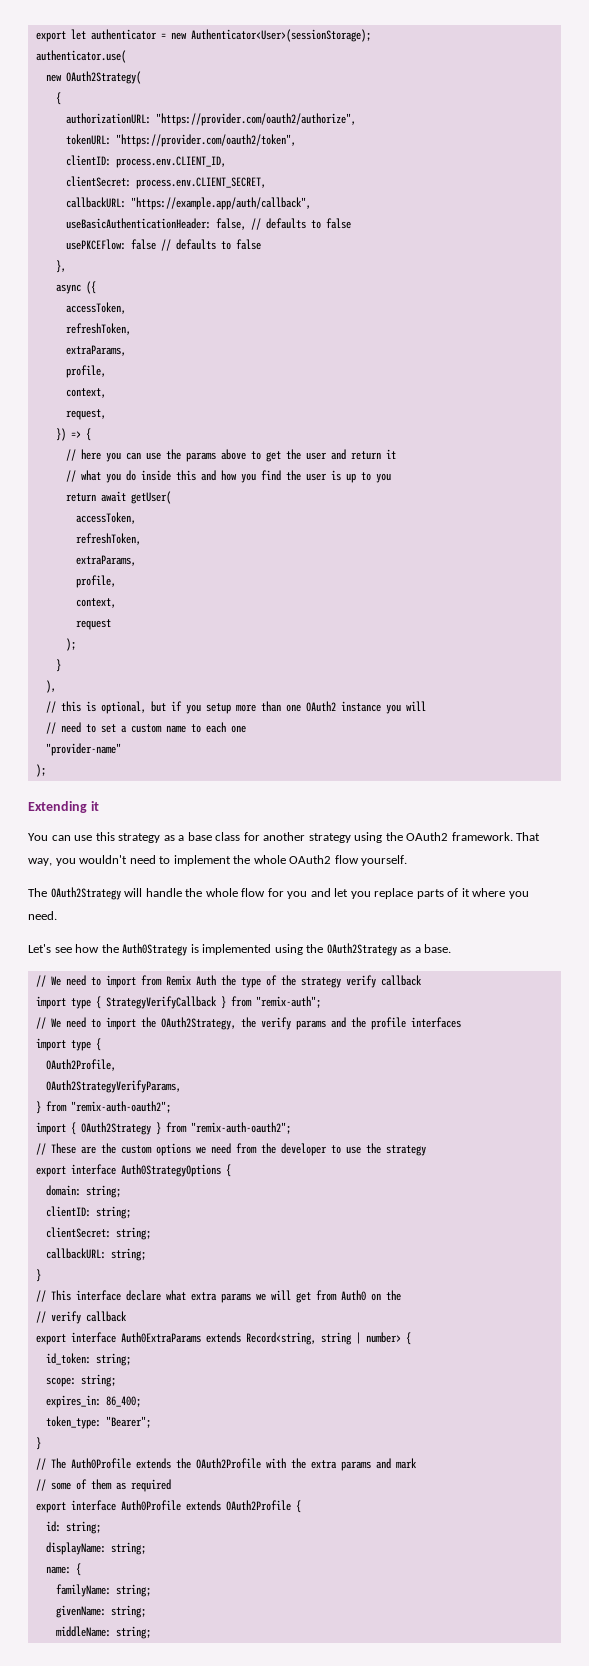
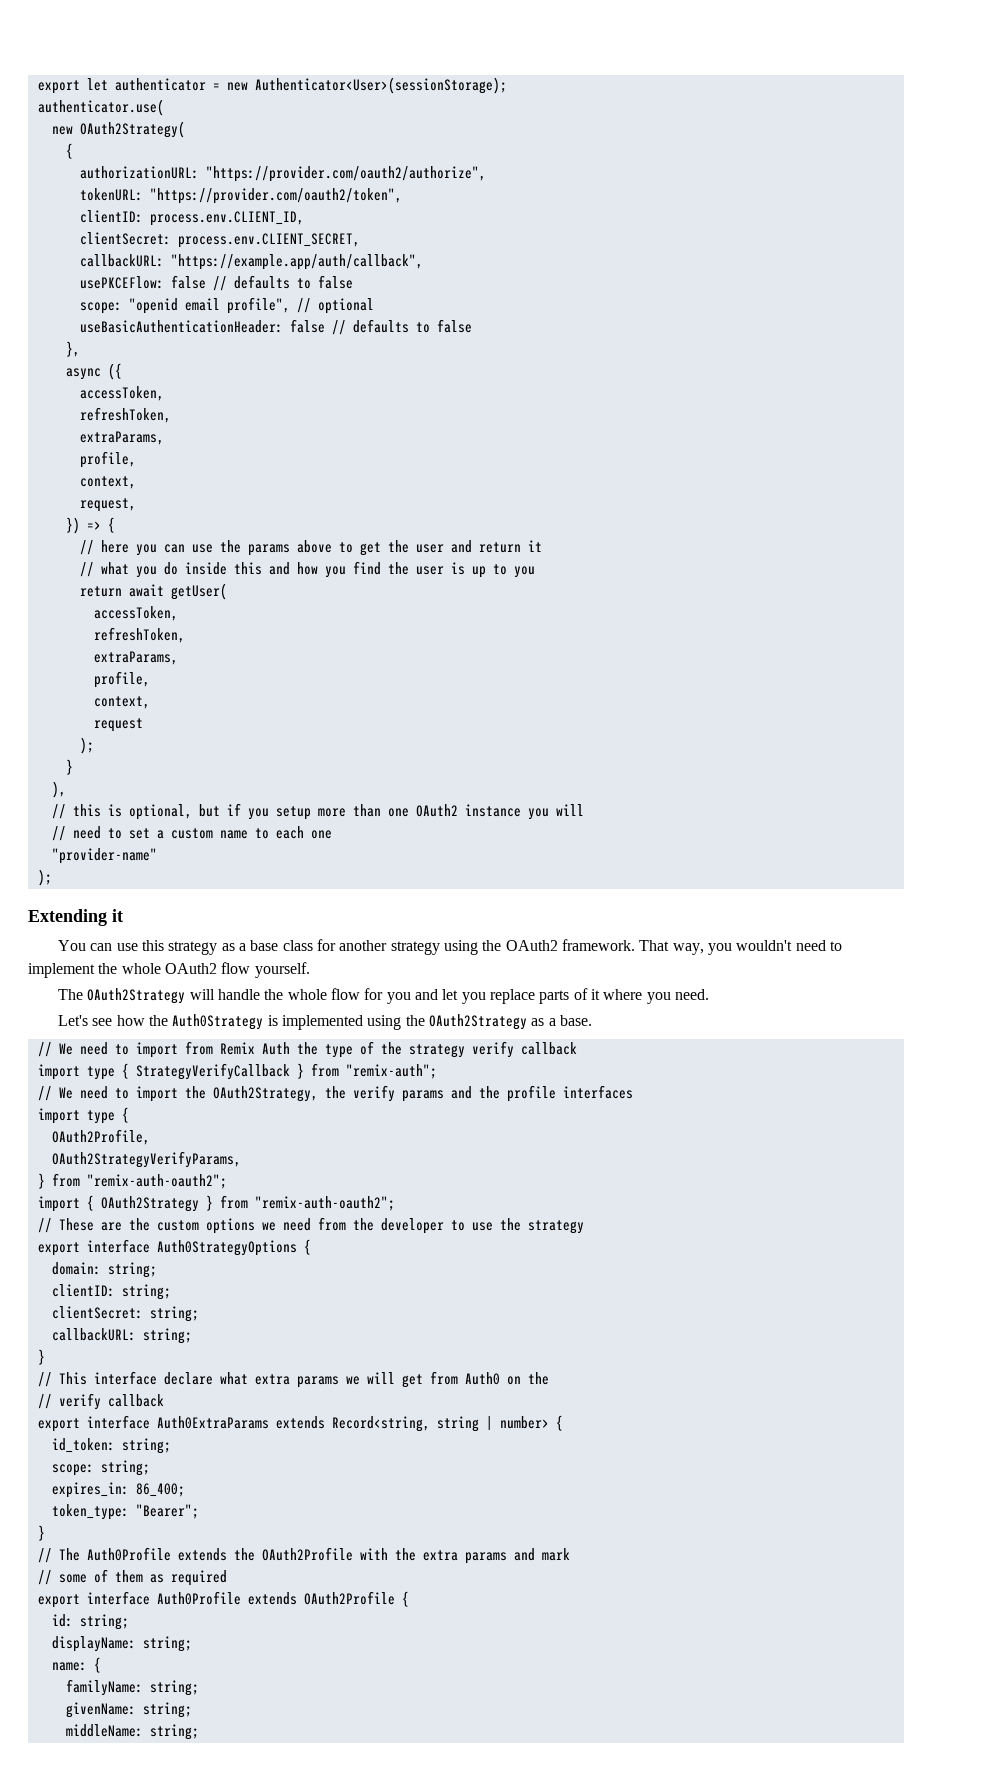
- useBasicAuthenticationHeader: false, // defaults to false
  usePKCEFlow: false // defaults to false
+ scope: "openid email profile", // optional
+ useBasicAuthenticationHeader: false // defaults to false

